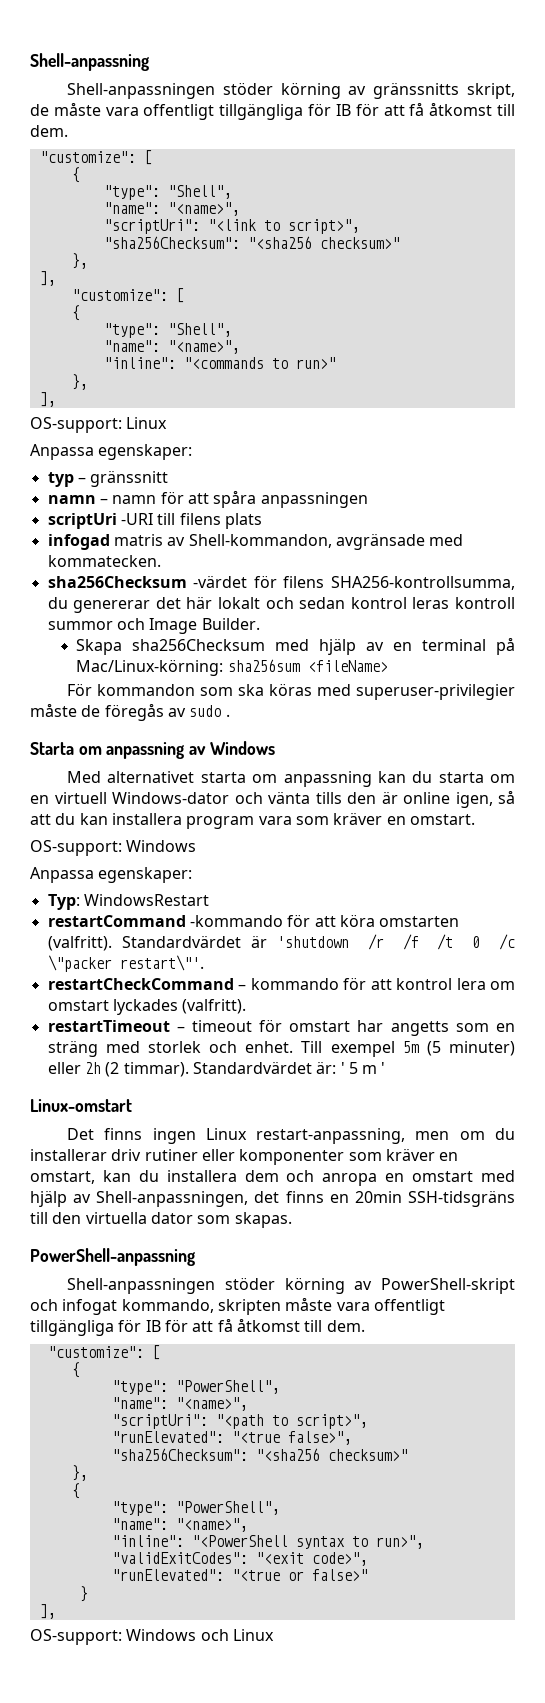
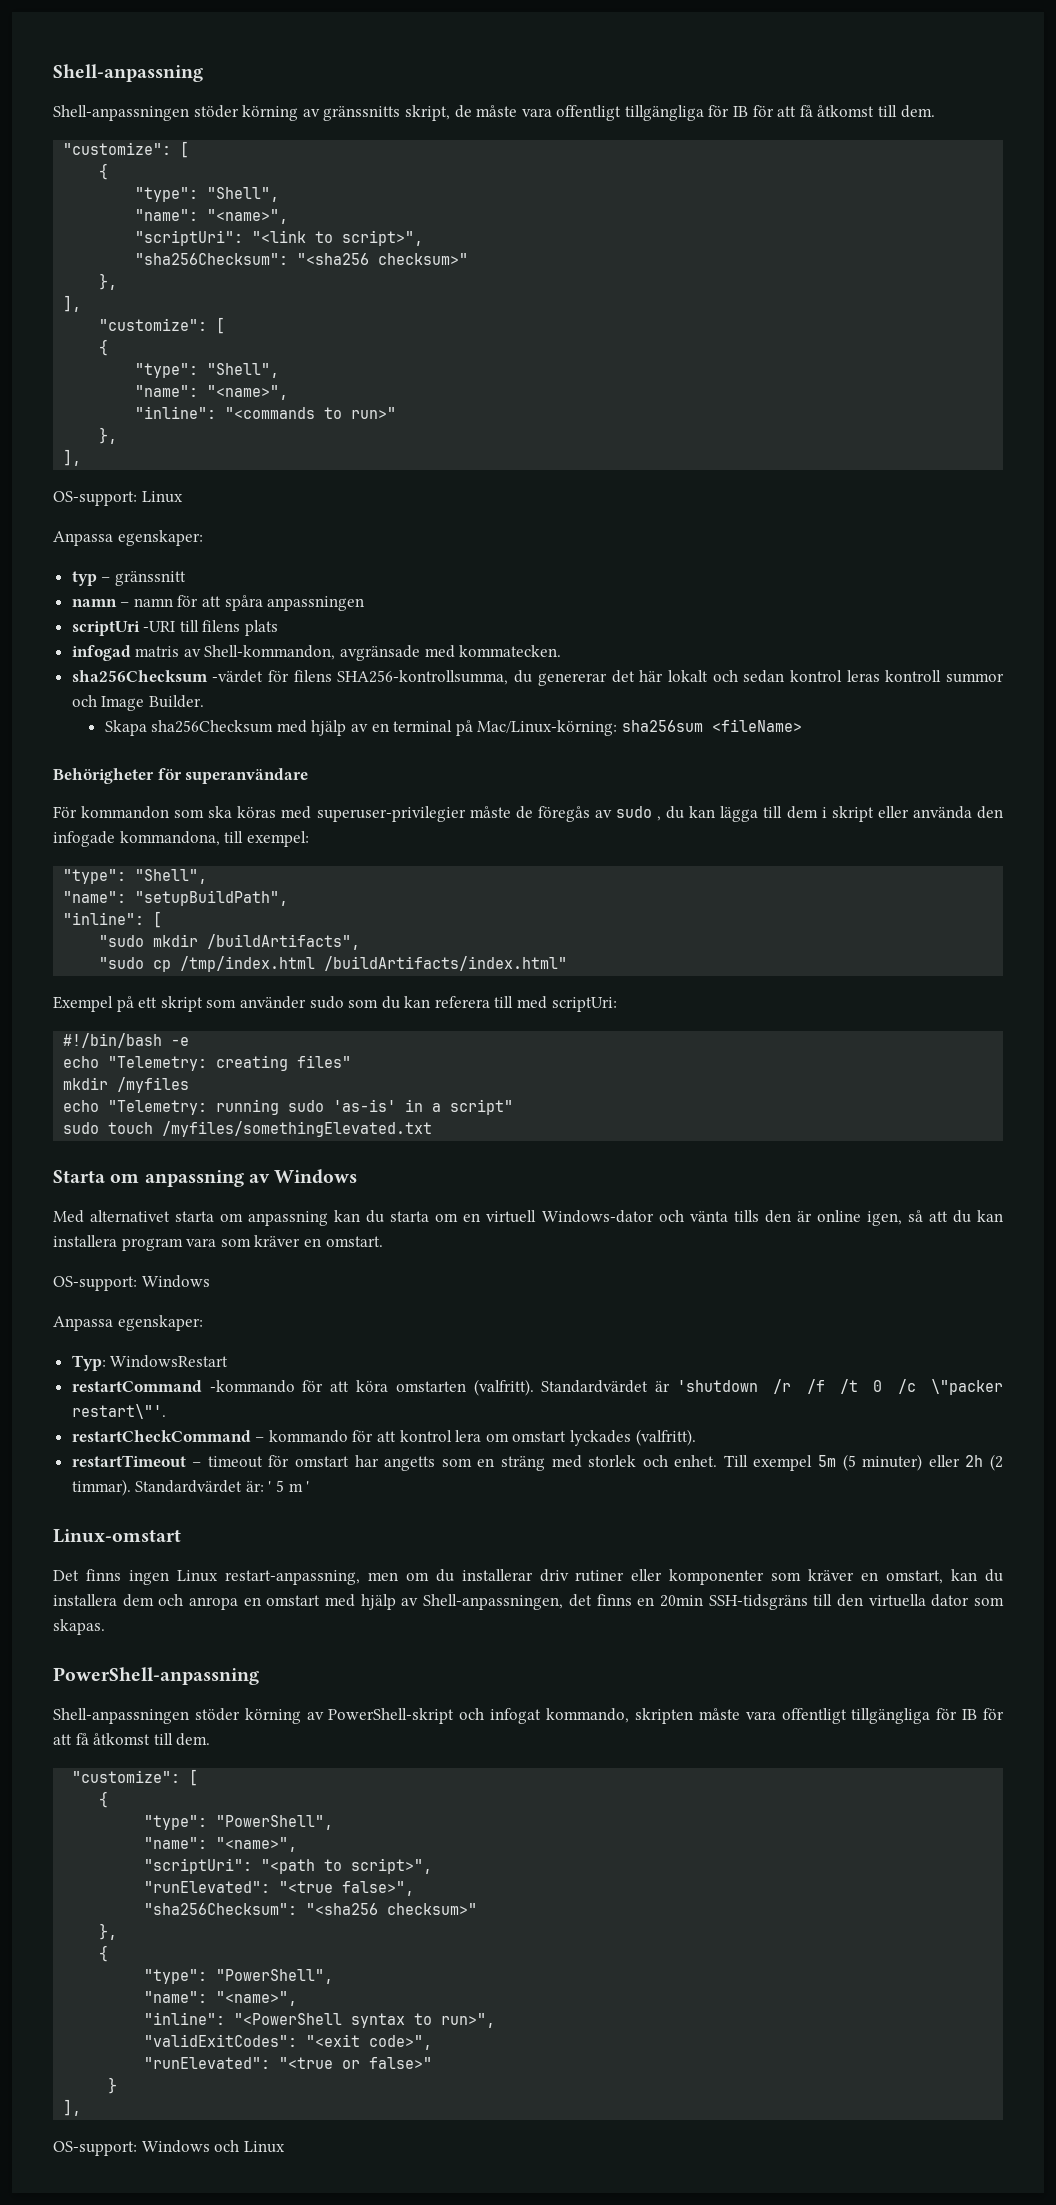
+ Behörigheter för superanvändare
- För kommandon som ska köras med superuser-privilegier måste de föregås av sudo .
+ För kommandon som ska köras med superuser-privilegier måste de föregås av sudo , du kan lägga till dem i skript eller använda den infogade kommandona, till exempel:
+ "type": "Shell",
+ "name": "setupBuildPath",
+ "inline": [
+ "sudo mkdir /buildArtifacts",
+ "sudo cp /tmp/index.html /buildArtifacts/index.html"
+ Exempel på ett skript som använder sudo som du kan referera till med scriptUri:
+ #!/bin/bash -e
+ echo "Telemetry: creating files"
+ mkdir /myfiles
+ echo "Telemetry: running sudo 'as-is' in a script"
+ sudo touch /myfiles/somethingElevated.txt

